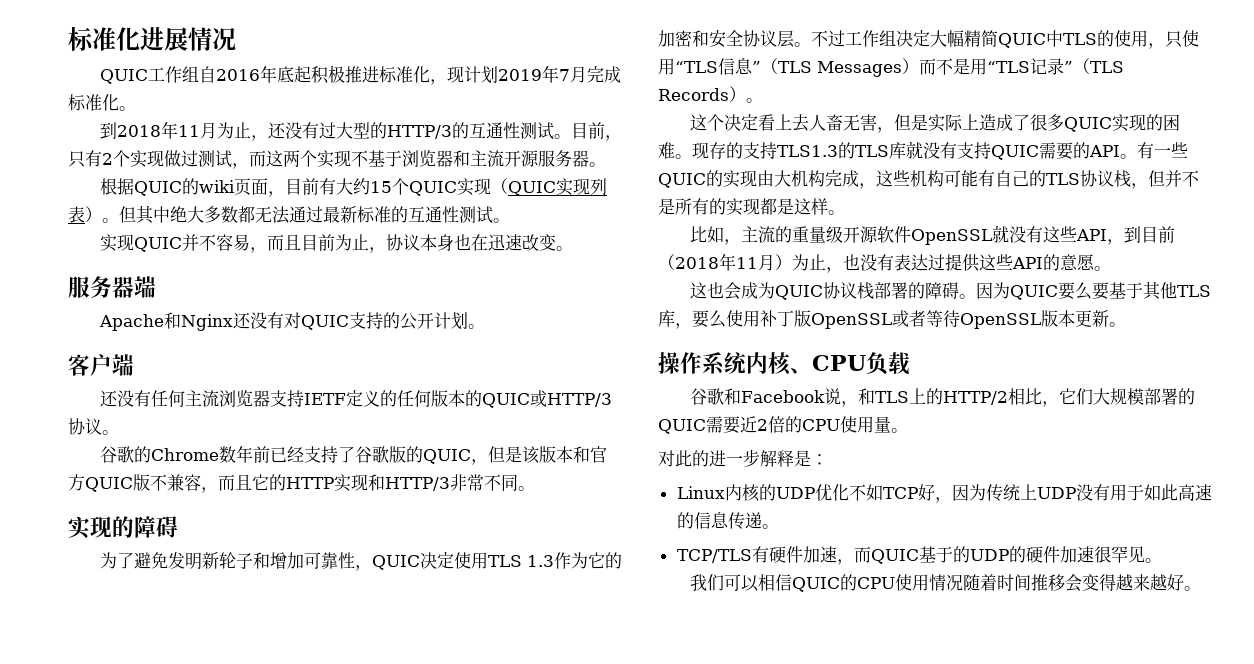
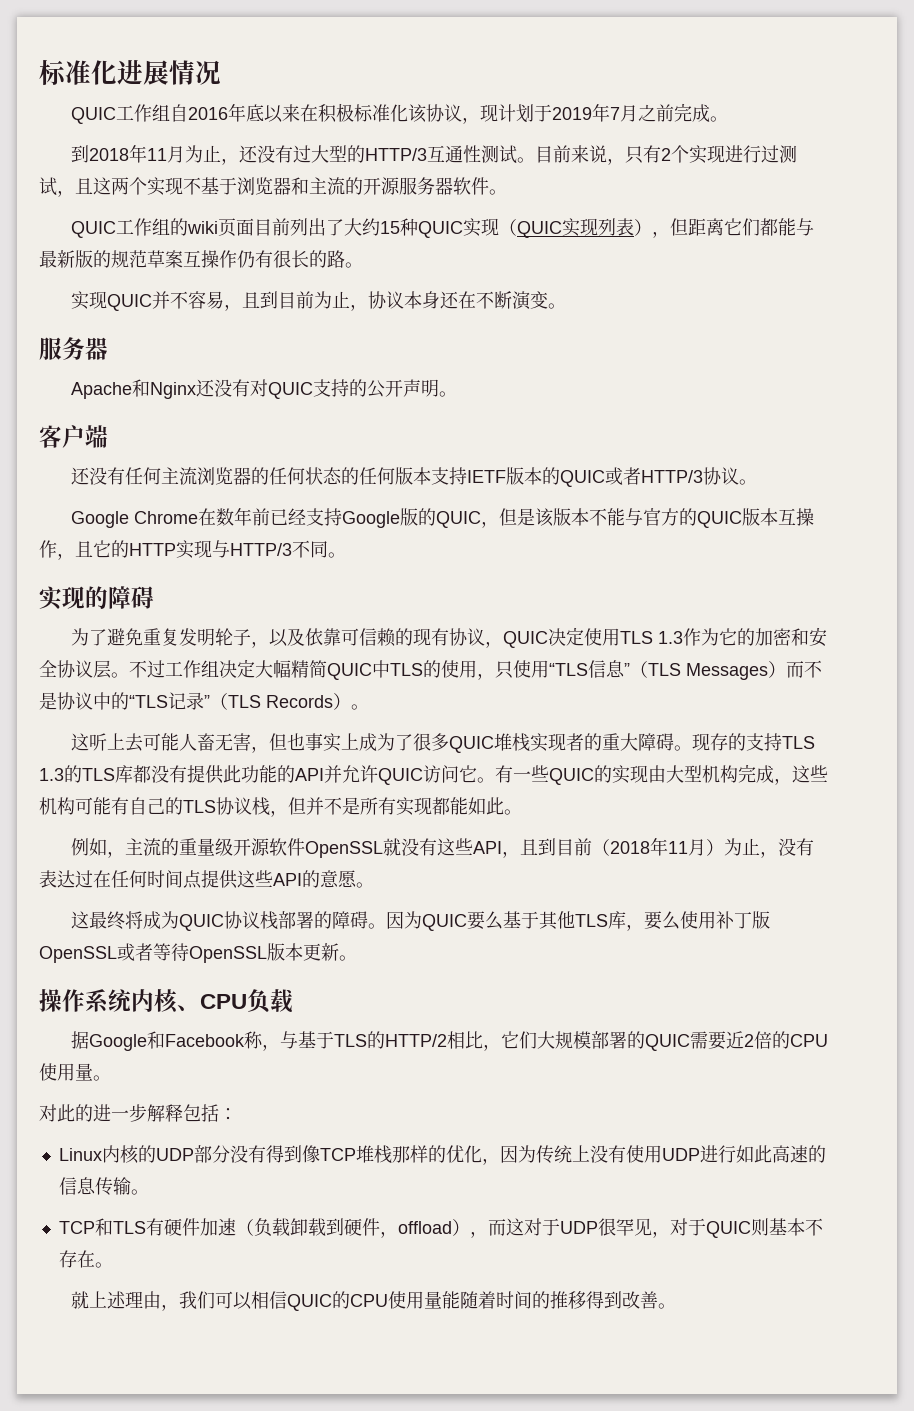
- QUIC工作组自2016年底起积极推进标准化，现计划2019年7月完成标准化。
+ QUIC工作组自2016年底以来在积极标准化该协议，现计划于2019年7月之前完成。
- 到2018年11月为止，还没有过大型的HTTP/3的互通性测试。
+ 到2018年11月为止，还没有过大型的HTTP/3互通性测试。
- 目前，只有2个实现做过测试，而这两个实现不基于浏览器和主流开源服务器。
- 根据QUIC的wiki页面，目前有大约15个QUIC实现（QUIC实现列表）。但其中绝大多数都无法通过最新标准的互通性测试。
+ 目前来说，只有2个实现进行过测试，且这两个实现不基于浏览器和主流的开源服务器软件。
+ QUIC工作组的wiki页面目前列出了大约15种QUIC实现（QUIC实现列表），但距离它们都能与最新版的规范草案互操作仍有很长的路。
- 实现QUIC并不容易，而且目前为止，协议本身也在迅速改变。
- 服务器端
+ 实现QUIC并不容易，且到目前为止，协议本身还在不断演变。
+ 服务器
- Apache和Nginx还没有对QUIC支持的公开计划。
+ Apache和Nginx还没有对QUIC支持的公开声明。
- 还没有任何主流浏览器支持IETF定义的任何版本的QUIC或HTTP/3协议。
+ 还没有任何主流浏览器的任何状态的任何版本支持IETF版本的QUIC或者HTTP/3协议。
- 谷歌的Chrome数年前已经支持了谷歌版的QUIC，但是该版本和官方QUIC版不兼容，而且它的HTTP实现和HTTP/3非常不同。
+ Google Chrome在数年前已经支持Google版的QUIC，但是该版本不能与官方的QUIC版本互操作，且它的HTTP实现与HTTP/3不同。
- 为了避免发明新轮子和增加可靠性，QUIC决定使用TLS 1.3作为它的加密和安全协议层。
+ 为了避免重复发明轮子，以及依靠可信赖的现有协议，QUIC决定使用TLS 1.3作为它的加密和安全协议层。
- 不过工作组决定大幅精简QUIC中TLS的使用，只使用“TLS信息”（TLS Messages）而不是用“TLS记录”（TLS Records）。
+ 不过工作组决定大幅精简QUIC中TLS的使用，只使用“TLS信息”（TLS Messages）而不是协议中的“TLS记录”（TLS Records）。
- 这个决定看上去人畜无害，但是实际上造成了很多QUIC实现的困难。现存的支持TLS1.3的TLS库就没有支持QUIC需要的API。
+ 这听上去可能人畜无害，但也事实上成为了很多QUIC堆栈实现者的重大障碍。现存的支持TLS 1.3的TLS库都没有提供此功能的API并允许QUIC访问它。
- 有一些QUIC的实现由大机构完成，这些机构可能有自己的TLS协议栈，但并不是所有的实现都是这样。
- 比如，主流的重量级开源软件OpenSSL就没有这些API，到目前（2018年11月）为止，也没有表达过提供这些API的意愿。
+ 有一些QUIC的实现由大型机构完成，这些机构可能有自己的TLS协议栈，但并不是所有实现都能如此。
+ 例如，主流的重量级开源软件OpenSSL就没有这些API，且到目前（2018年11月）为止，没有表达过在任何时间点提供这些API的意愿。
- 这也会成为QUIC协议栈部署的障碍。
+ 这最终将成为QUIC协议栈部署的障碍。
- 因为QUIC要么要基于其他TLS库，要么使用补丁版OpenSSL或者等待OpenSSL版本更新。
+ 因为QUIC要么基于其他TLS库，要么使用补丁版OpenSSL或者等待OpenSSL版本更新。
- 谷歌和Facebook说，和TLS上的HTTP/2相比，它们大规模部署的QUIC需要近2倍的CPU使用量。
+ 据Google和Facebook称，与基于TLS的HTTP/2相比，它们大规模部署的QUIC需要近2倍的CPU使用量。
- 对此的进一步解释是：
+ 对此的进一步解释包括：
- Linux内核的UDP优化不如TCP好，因为传统上UDP没有用于如此高速的信息传递。
- TCP/TLS有硬件加速，而QUIC基于的UDP的硬件加速很罕见。
- 我们可以相信QUIC的CPU使用情况随着时间推移会变得越来越好。
+ Linux内核的UDP部分没有得到像TCP堆栈那样的优化，因为传统上没有使用UDP进行如此高速的信息传输。
+ TCP和TLS有硬件加速（负载卸载到硬件，offload），而这对于UDP很罕见，对于QUIC则基本不存在。
+ 就上述理由，我们可以相信QUIC的CPU使用量能随着时间的推移得到改善。

